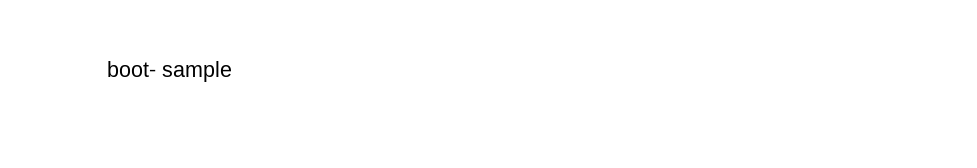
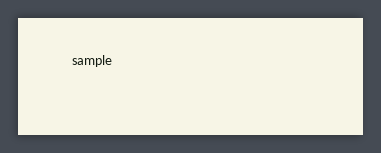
- boot- sample
+ sample

